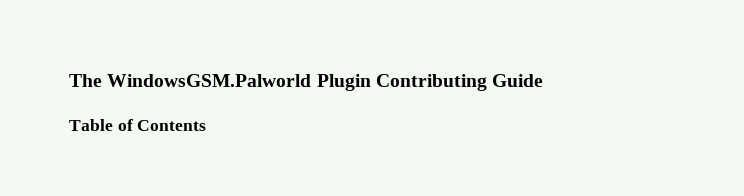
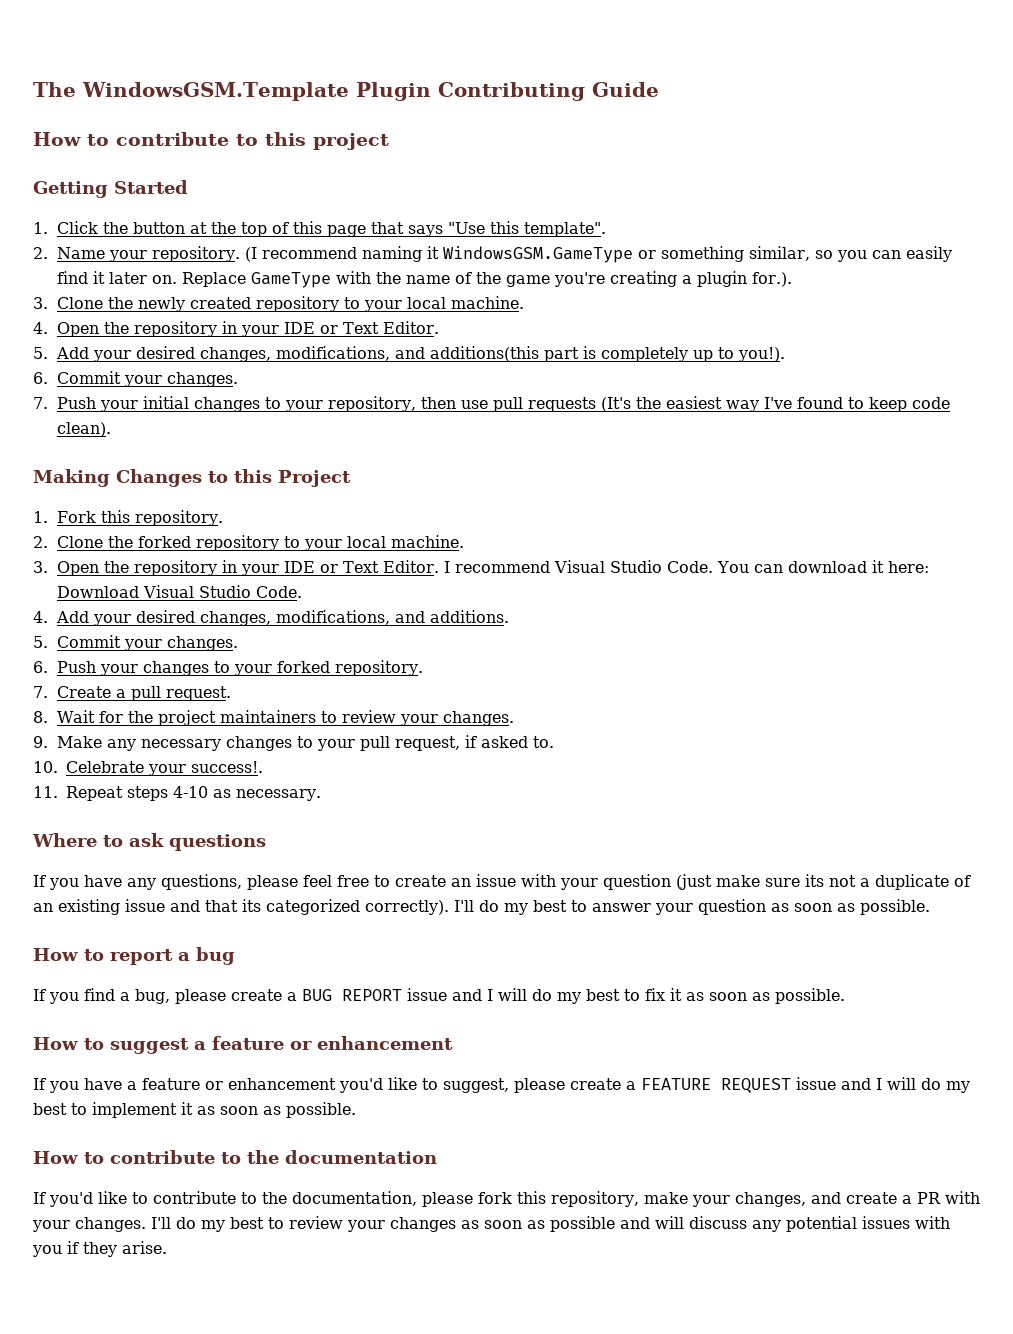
- The WindowsGSM.Palworld Plugin Contributing Guide
+ The WindowsGSM.Template Plugin Contributing Guide
- Table of Contents
+ How to contribute to this project
+ Getting Started
+ 1. Click the button at the top of this page that says "Use this template".
+ 2. Name your repository. (I recommend naming it WindowsGSM.GameType or something similar, so you can easily find it later on. Replace GameType with the name of the game you're creating a plugin for.).
+ 3. Clone the newly created repository to your local machine.
+ 4. Open the repository in your IDE or Text Editor.
+ 5. Add your desired changes, modifications, and additions(this part is completely up to you!).
+ 6. Commit your changes.
+ 7. Push your initial changes to your repository, then use pull requests (It's the easiest way I've found to keep code clean).
+ Making Changes to this Project
+ 1. Fork this repository.
+ 2. Clone the forked repository to your local machine.
+ 3. Open the repository in your IDE or Text Editor. I recommend Visual Studio Code. You can download it here: Download Visual Studio Code.
+ 4. Add your desired changes, modifications, and additions.
+ 5. Commit your changes.
+ 6. Push your changes to your forked repository.
+ 7. Create a pull request.
+ 8. Wait for the project maintainers to review your changes.
+ 9. Make any necessary changes to your pull request, if asked to.
+ 10. Celebrate your success!.
+ 11. Repeat steps 4-10 as necessary.
+ Where to ask questions
+ If you have any questions, please feel free to create an issue with your question (just make sure its not a duplicate of an existing issue and that its categorized correctly). I'll do my best to answer your question as soon as possible.
+ How to report a bug
+ If you find a bug, please create a BUG REPORT issue and I will do my best to fix it as soon as possible.
+ How to suggest a feature or enhancement
+ If you have a feature or enhancement you'd like to suggest, please create a FEATURE REQUEST issue and I will do my best to implement it as soon as possible.
+ How to contribute to the documentation
+ If you'd like to contribute to the documentation, please fork this repository, make your changes, and create a PR with your changes. I'll do my best to review your changes as soon as possible and will discuss any potential issues with you if they arise.

